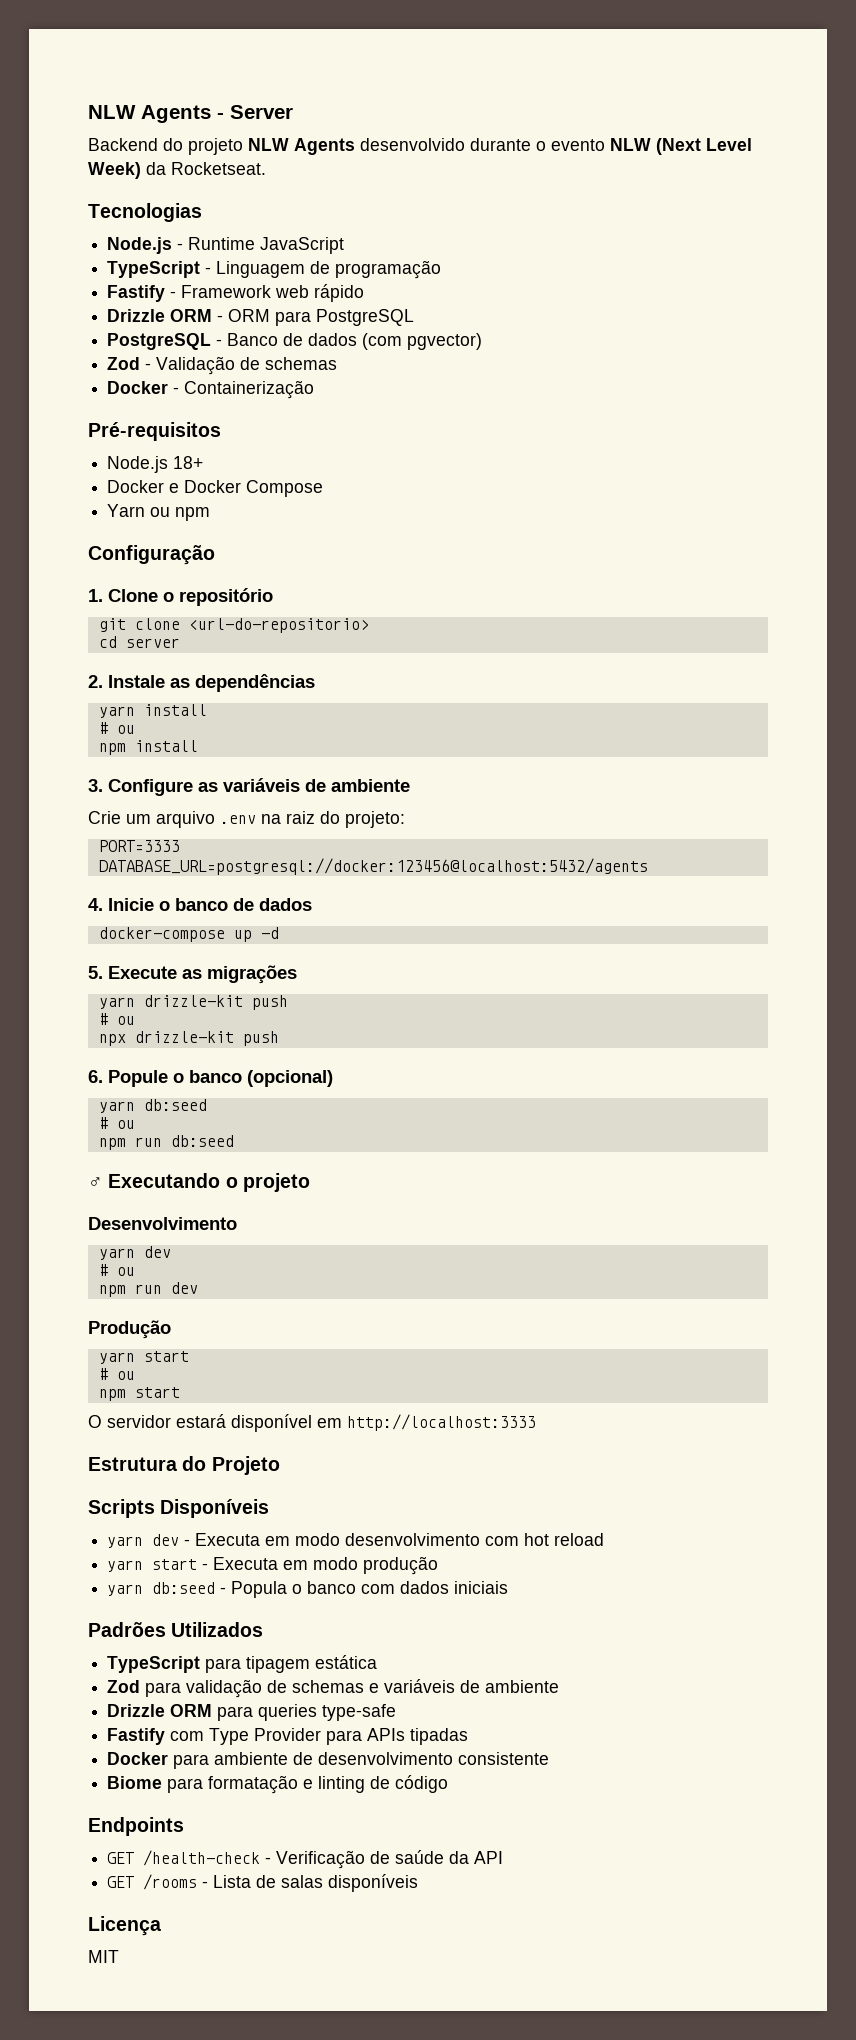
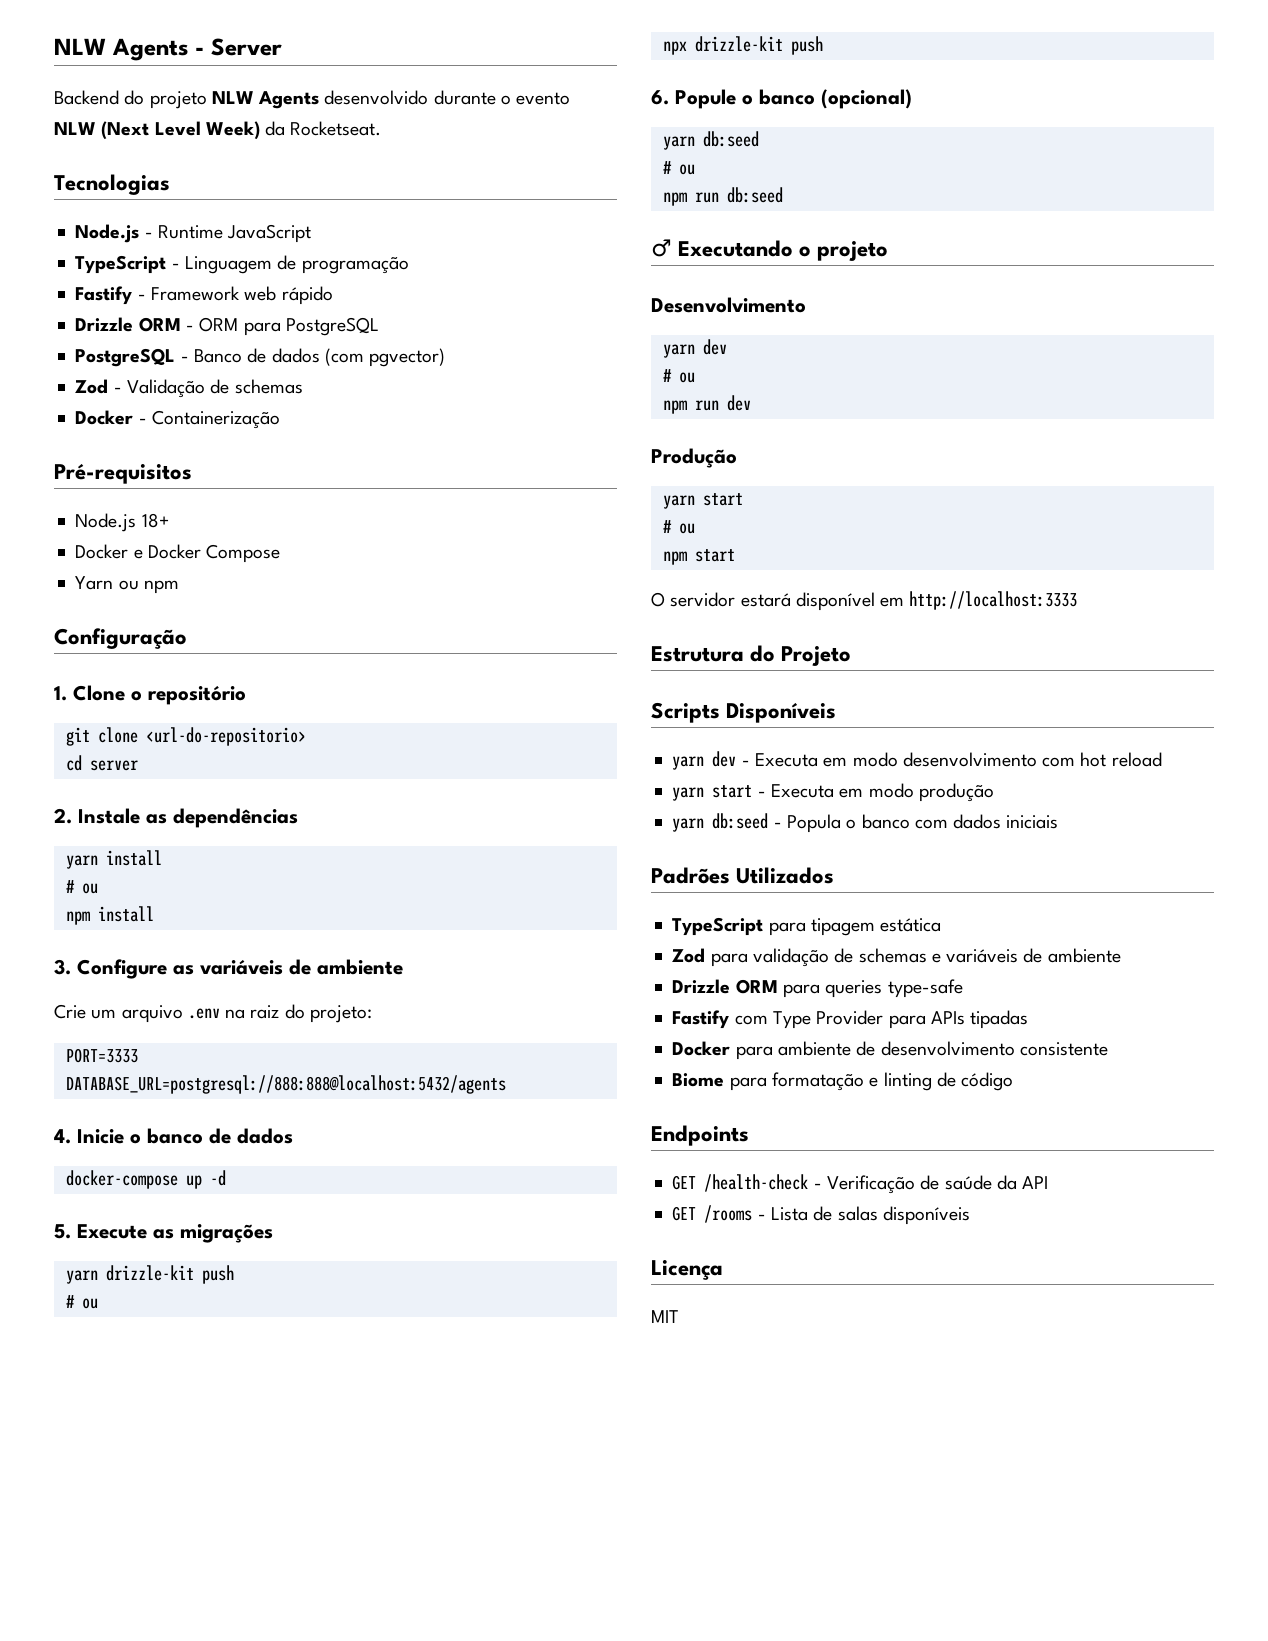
- DATABASE_URL=postgresql://docker:123456@localhost:5432/agents
+ DATABASE_URL=postgresql://888:888@localhost:5432/agents

